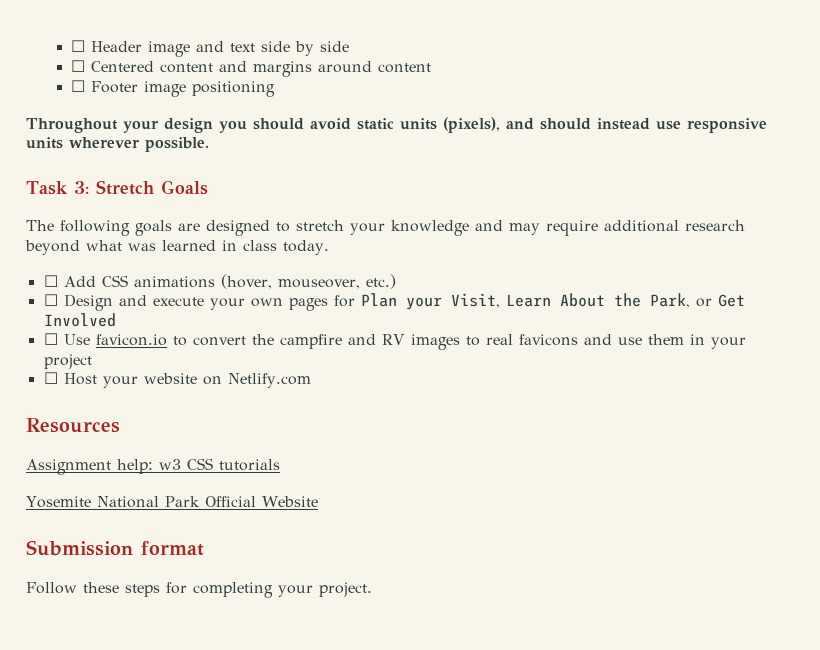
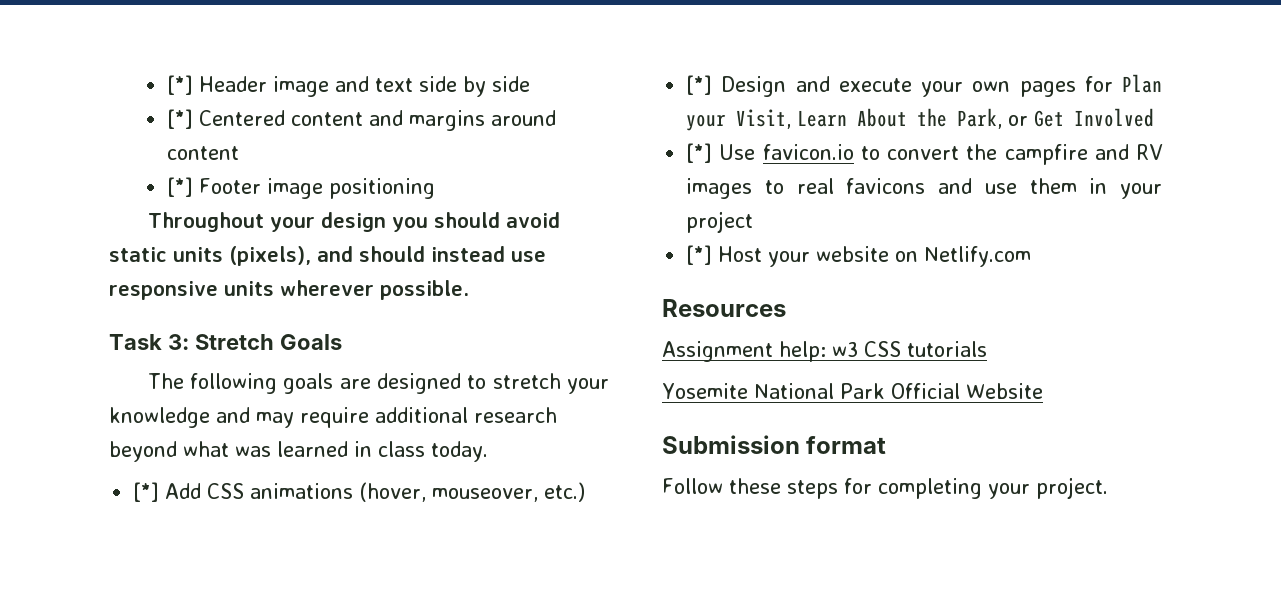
- ☐ Header image and text side by side
+ [*] Header image and text side by side
- ☐ Centered content and margins around content
+ [*] Centered content and margins around content
- ☐ Footer image positioning
+ [*] Footer image positioning
- ☐ Add CSS animations (hover, mouseover, etc.)
+ [*] Add CSS animations (hover, mouseover, etc.)
- ☐ Design and execute your own pages for Plan your Visit, Learn About the Park, or Get Involved
+ [*] Design and execute your own pages for Plan your Visit, Learn About the Park, or Get Involved
- ☐ Use favicon.io to convert the campfire and RV images to real favicons and use them in your project
+ [*] Use favicon.io to convert the campfire and RV images to real favicons and use them in your project
- ☐ Host your website on Netlify.com
+ [*] Host your website on Netlify.com

